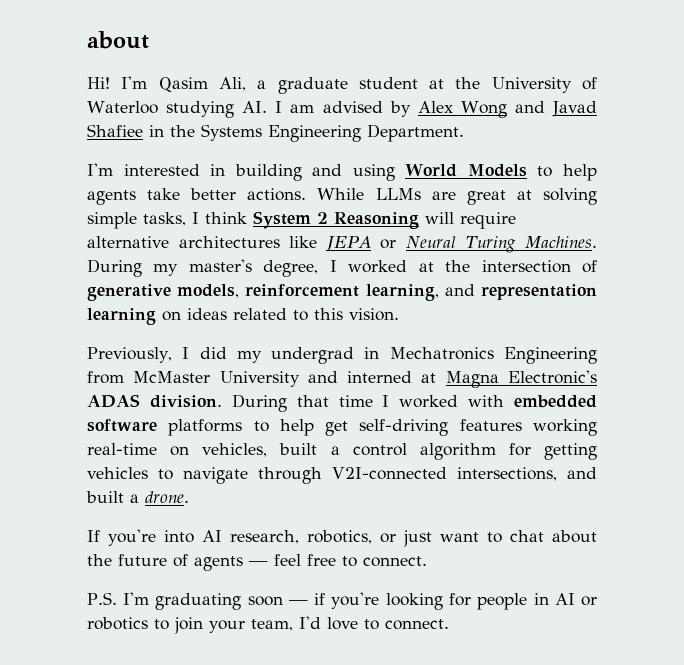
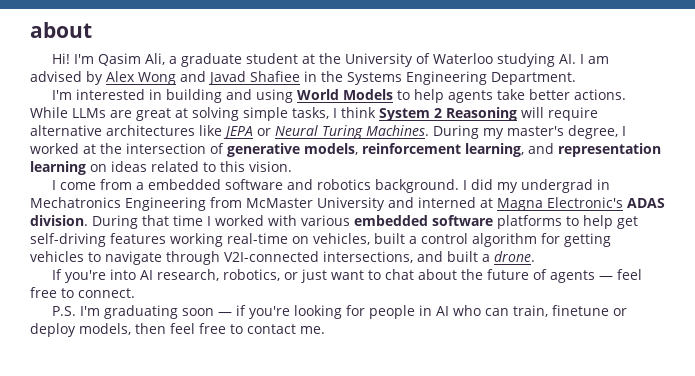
- Previously, I did my undergrad in Mechatronics Engineering from McMaster University and interned at Magna Electronic's ADAS division.
+ I come from a embedded software and robotics background. I did my undergrad in Mechatronics Engineering from McMaster University and interned at Magna Electronic's ADAS division.
- During that time I worked with embedded software platforms to help get self-driving features working real-time on vehicles, built a control algorithm for getting vehicles to navigate through V2I-connected intersections, and built a drone.
+ During that time I worked with various embedded software platforms to help get self-driving features working real-time on vehicles, built a control algorithm for getting vehicles to navigate through V2I-connected intersections, and built a drone.
- P.S. I'm graduating soon — if you're looking for people in AI or robotics to join your team, I'd love to connect.
+ P.S. I'm graduating soon — if you're looking for people in AI who can train, finetune or deploy models, then feel free to contact me.

